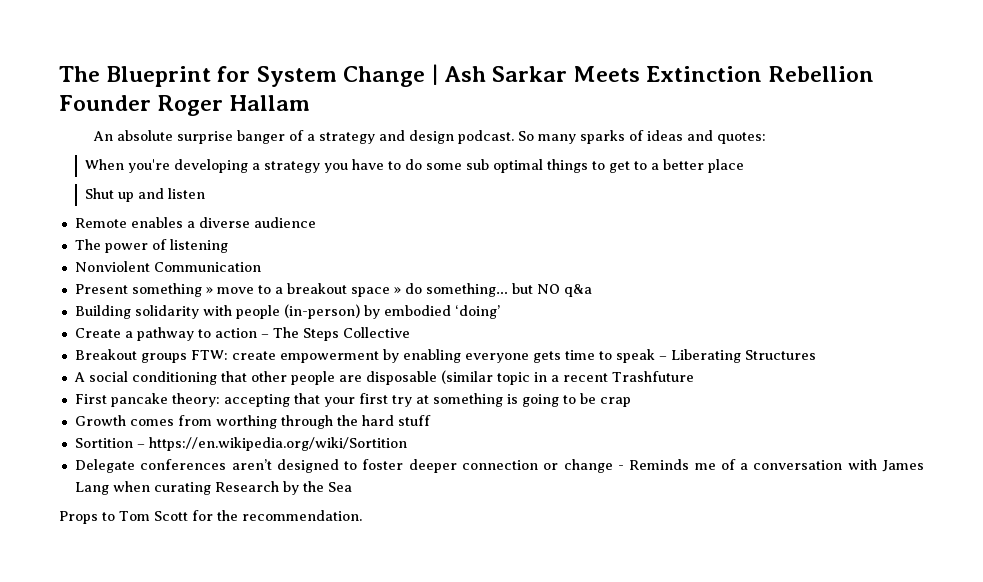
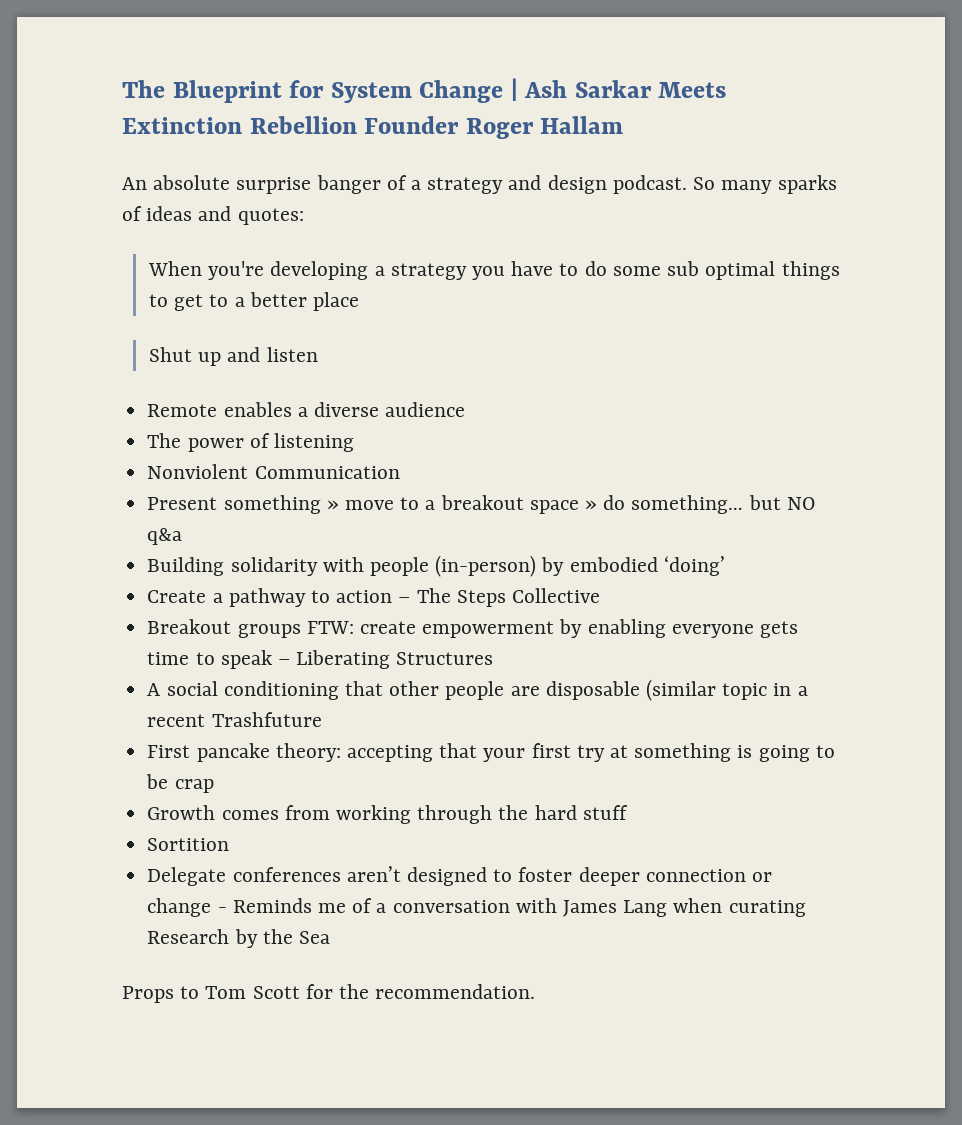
- Growth comes from worthing through the hard stuff
+ Growth comes from working through the hard stuff
- Sortition – https://en.wikipedia.org/wiki/Sortition
+ Sortition

